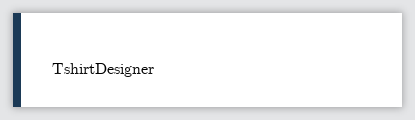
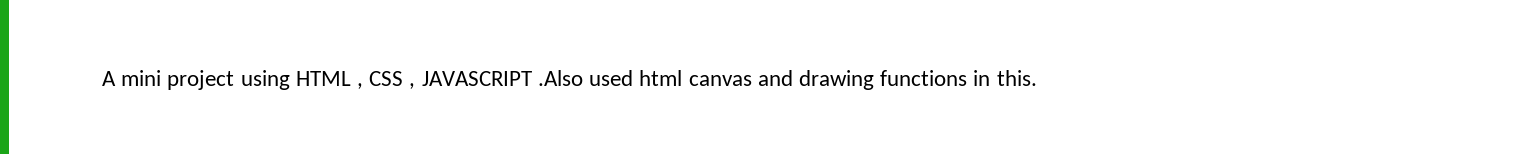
- TshirtDesigner
+ A mini project using HTML , CSS , JAVASCRIPT .Also used html canvas and drawing functions in this.

